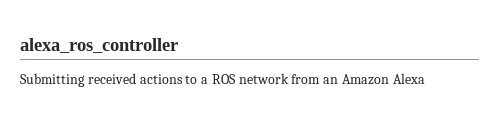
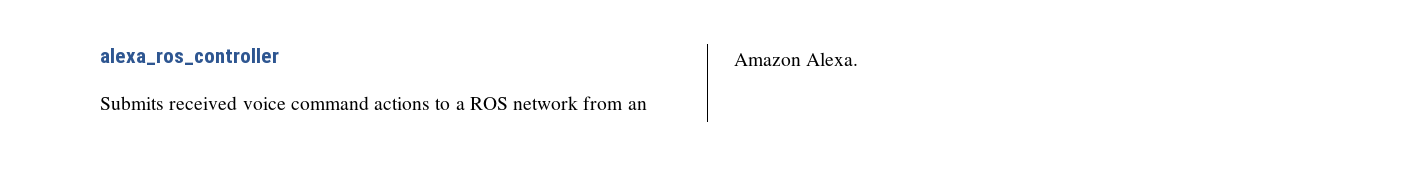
- Submitting received actions to a ROS network from an Amazon Alexa
+ Submits received voice command actions to a ROS network from an Amazon Alexa.

